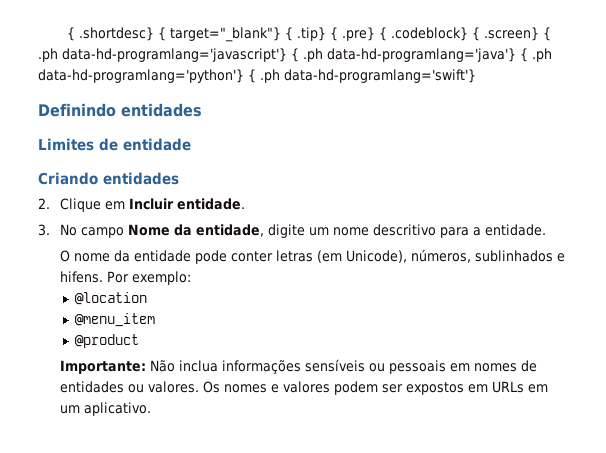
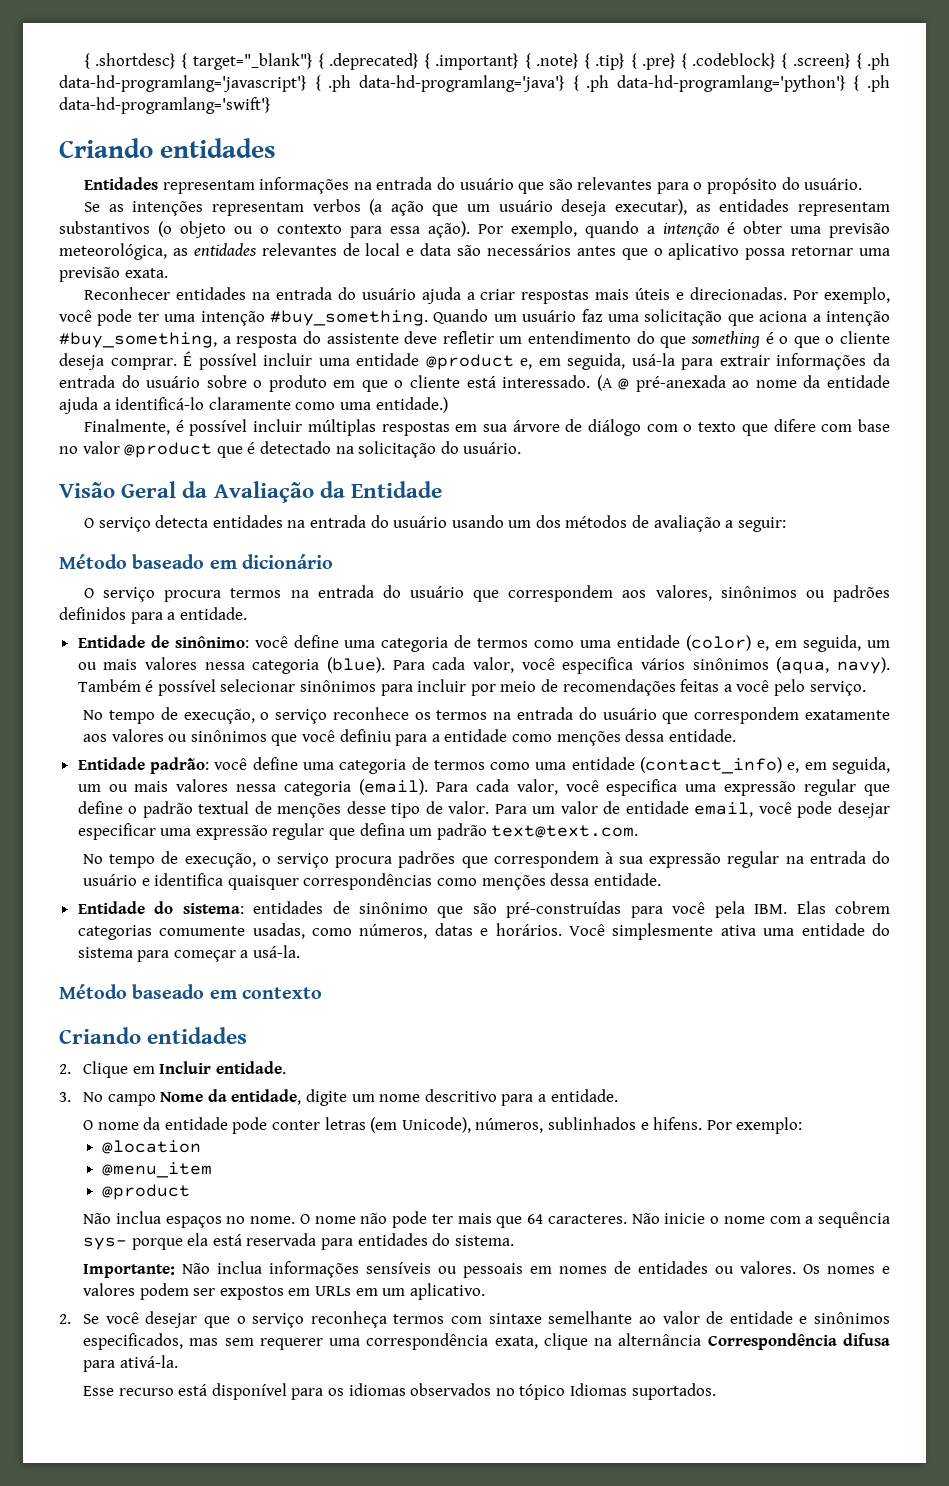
- { .shortdesc} { target="_blank"} { .tip} { .pre} { .codeblock} { .screen} { .ph data-hd-programlang='javascript'} { .ph data-hd-programlang='java'} { .ph data-hd-programlang='python'} { .ph data-hd-programlang='swift'}
- Definindo entidades
- Limites de entidade
+ { .shortdesc} { target="_blank"} { .deprecated} { .important} { .note} { .tip} { .pre} { .codeblock} { .screen} { .ph data-hd-programlang='javascript'} { .ph data-hd-programlang='java'} { .ph data-hd-programlang='python'} { .ph data-hd-programlang='swift'}
+ Criando entidades
+ Entidades representam informações na entrada do usuário que são relevantes para o propósito do usuário.
+ Se as intenções representam verbos (a ação que um usuário deseja executar), as entidades representam substantivos (o objeto ou o contexto para essa ação). Por exemplo, quando a intenção é obter uma previsão meteorológica, as entidades relevantes de local e data são necessários antes que o aplicativo possa retornar uma previsão exata.
+ Reconhecer entidades na entrada do usuário ajuda a criar respostas mais úteis e direcionadas. Por exemplo, você pode ter uma intenção #buy_something. Quando um usuário faz uma solicitação que aciona a intenção #buy_something, a resposta do assistente deve refletir um entendimento do que something é o que o cliente deseja comprar. É possível incluir uma entidade @product e, em seguida, usá-la para extrair informações da entrada do usuário sobre o produto em que o cliente está interessado. (A @ pré-anexada ao nome da entidade ajuda a identificá-lo claramente como uma entidade.)
+ Finalmente, é possível incluir múltiplas respostas em sua árvore de diálogo com o texto que difere com base no valor @product que é detectado na solicitação do usuário.
+ Visão Geral da Avaliação da Entidade
+ O serviço detecta entidades na entrada do usuário usando um dos métodos de avaliação a seguir:
+ Método baseado em dicionário
+ O serviço procura termos na entrada do usuário que correspondem aos valores, sinônimos ou padrões definidos para a entidade.
+ Entidade de sinônimo: você define uma categoria de termos como uma entidade (color) e, em seguida, um ou mais valores nessa categoria (blue). Para cada valor, você especifica vários sinônimos (aqua, navy). Também é possível selecionar sinônimos para incluir por meio de recomendações feitas a você pelo serviço.
+ No tempo de execução, o serviço reconhece os termos na entrada do usuário que correspondem exatamente aos valores ou sinônimos que você definiu para a entidade como menções dessa entidade.
+ Entidade padrão: você define uma categoria de termos como uma entidade (contact_info) e, em seguida, um ou mais valores nessa categoria (email). Para cada valor, você especifica uma expressão regular que define o padrão textual de menções desse tipo de valor. Para um valor de entidade email, você pode desejar especificar uma expressão regular que defina um padrão text@text.com.
+ No tempo de execução, o serviço procura padrões que correspondem à sua expressão regular na entrada do usuário e identifica quaisquer correspondências como menções dessa entidade.
+ Entidade do sistema: entidades de sinônimo que são pré-construídas para você pela IBM. Elas cobrem categorias comumente usadas, como números, datas e horários. Você simplesmente ativa uma entidade do sistema para começar a usá-la.
+ Método baseado em contexto
+ Não inclua espaços no nome. O nome não pode ter mais que 64 caracteres. Não inicie o nome com a sequência sys- porque ela está reservada para entidades do sistema.
+ 2. Se você desejar que o serviço reconheça termos com sintaxe semelhante ao valor de entidade e sinônimos especificados, mas sem requerer uma correspondência exata, clique na alternância Correspondência difusa para ativá-la.
+ Esse recurso está disponível para os idiomas observados no tópico Idiomas suportados.

